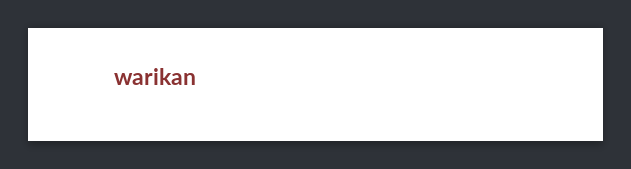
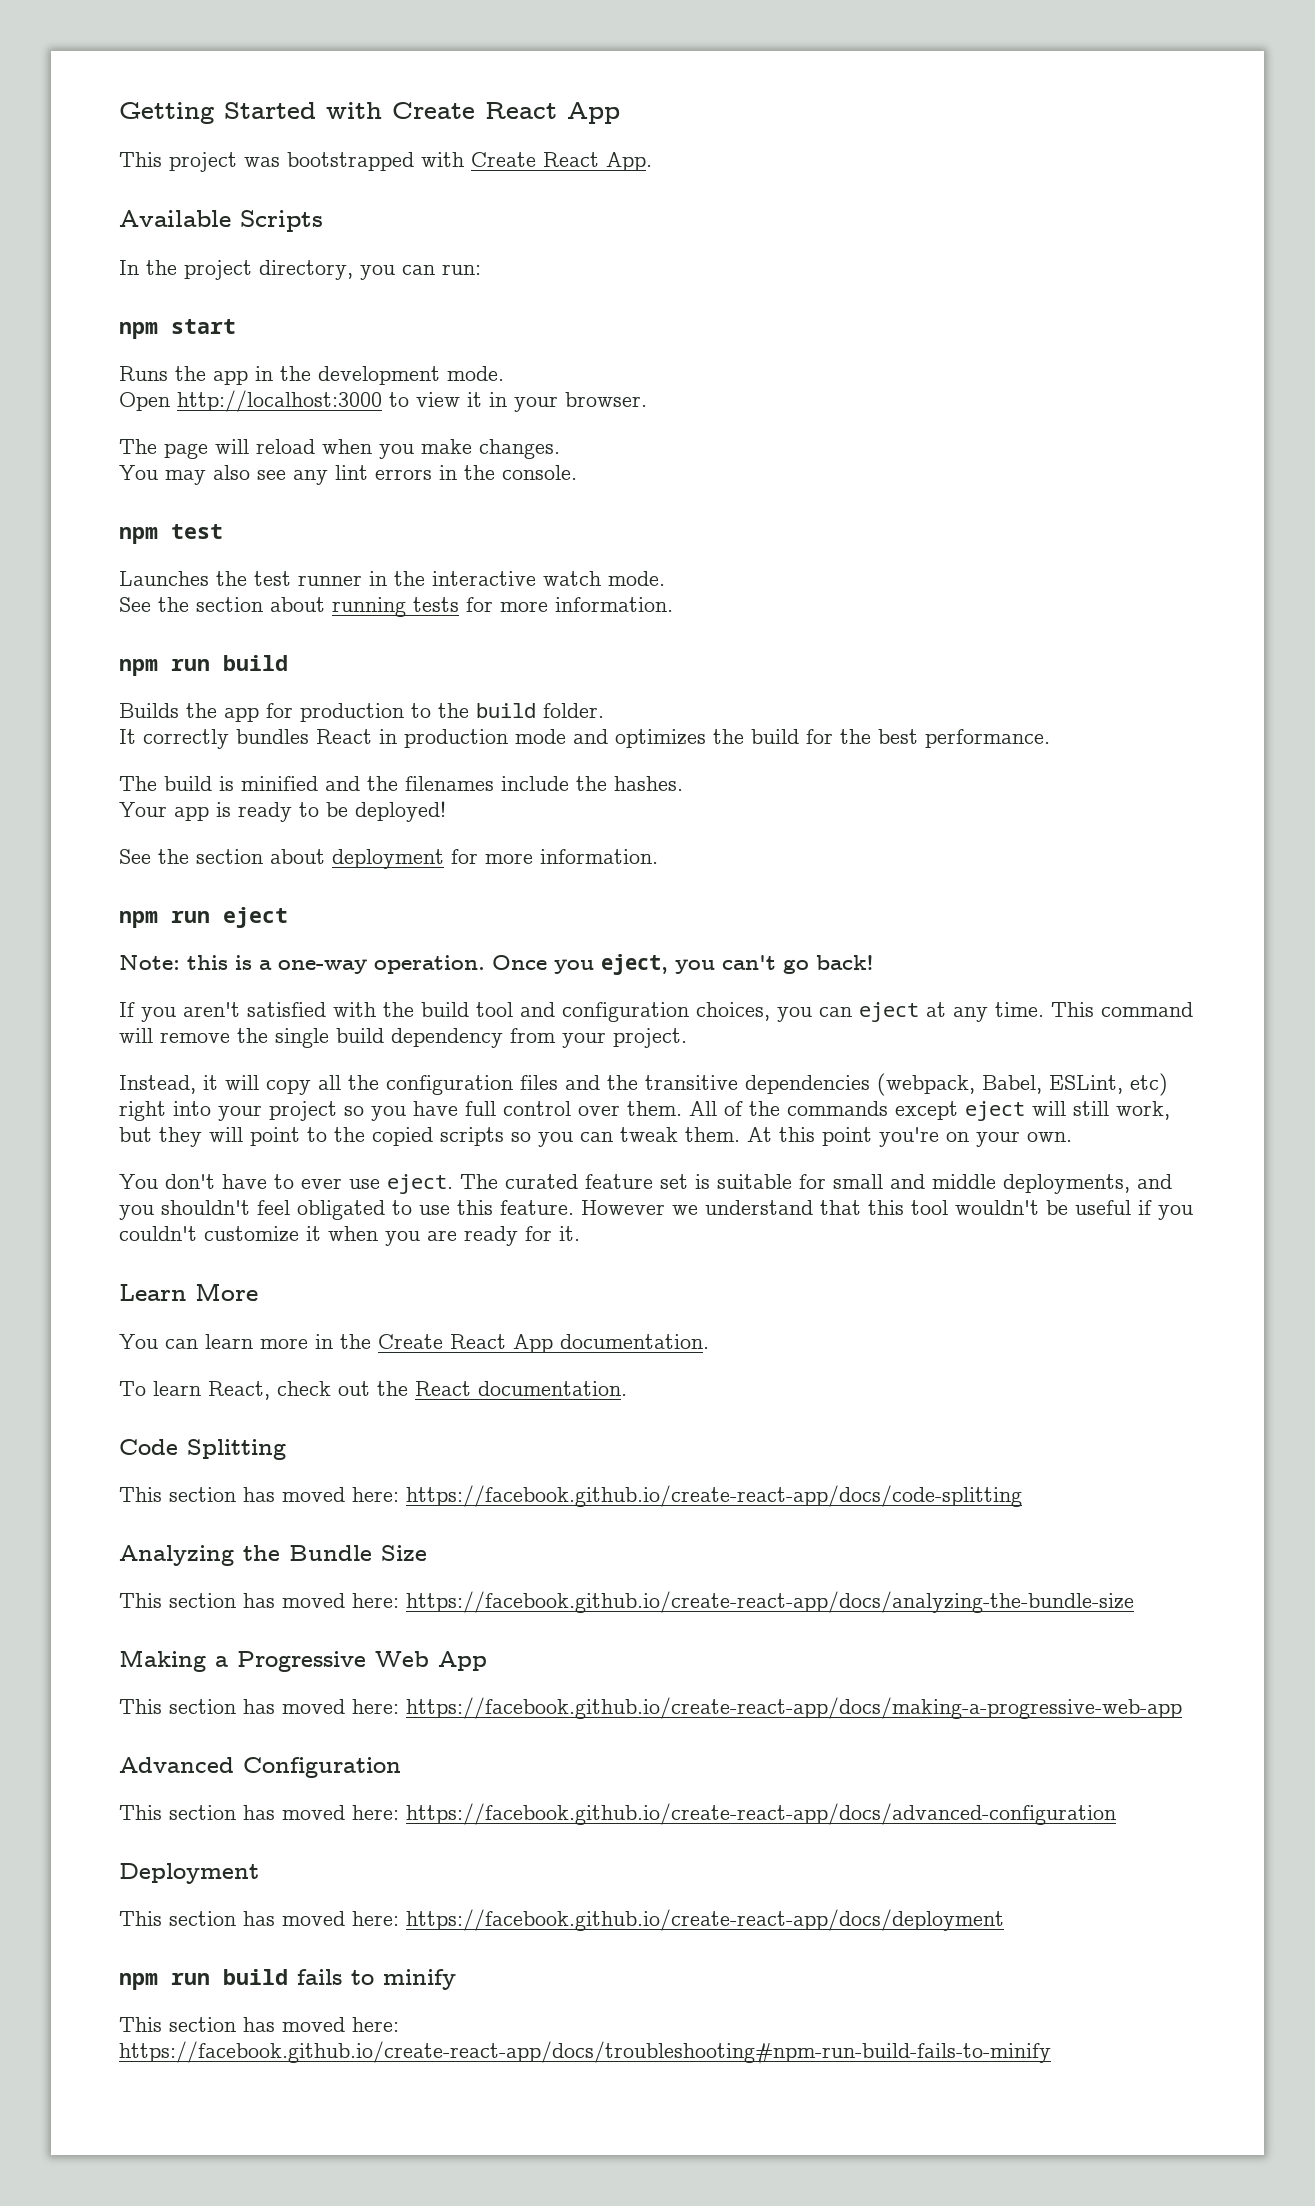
- warikan
+ Getting Started with Create React App
+ This project was bootstrapped with Create React App.
+ Available Scripts
+ In the project directory, you can run:
+ npm start
+ Runs the app in the development mode.
+ Open http://localhost:3000 to view it in your browser.
+ The page will reload when you make changes.
+ You may also see any lint errors in the console.
+ npm test
+ Launches the test runner in the interactive watch mode.
+ See the section about running tests for more information.
+ npm run build
+ Builds the app for production to the build folder.
+ It correctly bundles React in production mode and optimizes the build for the best performance.
+ The build is minified and the filenames include the hashes.
+ Your app is ready to be deployed!
+ See the section about deployment for more information.
+ npm run eject
+ Note: this is a one-way operation. Once you eject, you can't go back!
+ If you aren't satisfied with the build tool and configuration choices, you can eject at any time. This command will remove the single build dependency from your project.
+ Instead, it will copy all the configuration files and the transitive dependencies (webpack, Babel, ESLint, etc) right into your project so you have full control over them. All of the commands except eject will still work, but they will point to the copied scripts so you can tweak them. At this point you're on your own.
+ You don't have to ever use eject. The curated feature set is suitable for small and middle deployments, and you shouldn't feel obligated to use this feature. However we understand that this tool wouldn't be useful if you couldn't customize it when you are ready for it.
+ Learn More
+ You can learn more in the Create React App documentation.
+ To learn React, check out the React documentation.
+ Code Splitting
+ This section has moved here: https://facebook.github.io/create-react-app/docs/code-splitting
+ Analyzing the Bundle Size
+ This section has moved here: https://facebook.github.io/create-react-app/docs/analyzing-the-bundle-size
+ Making a Progressive Web App
+ This section has moved here: https://facebook.github.io/create-react-app/docs/making-a-progressive-web-app
+ Advanced Configuration
+ This section has moved here: https://facebook.github.io/create-react-app/docs/advanced-configuration
+ Deployment
+ This section has moved here: https://facebook.github.io/create-react-app/docs/deployment
+ npm run build fails to minify
+ This section has moved here: https://facebook.github.io/create-react-app/docs/troubleshooting#npm-run-build-fails-to-minify

